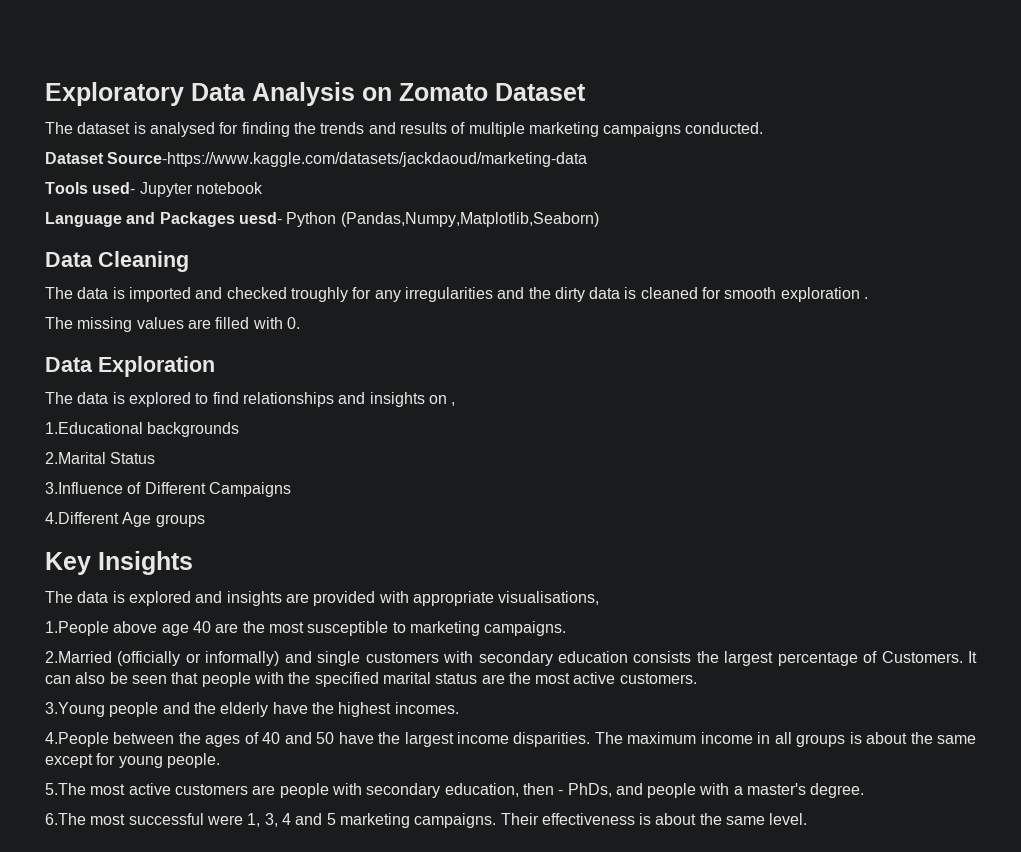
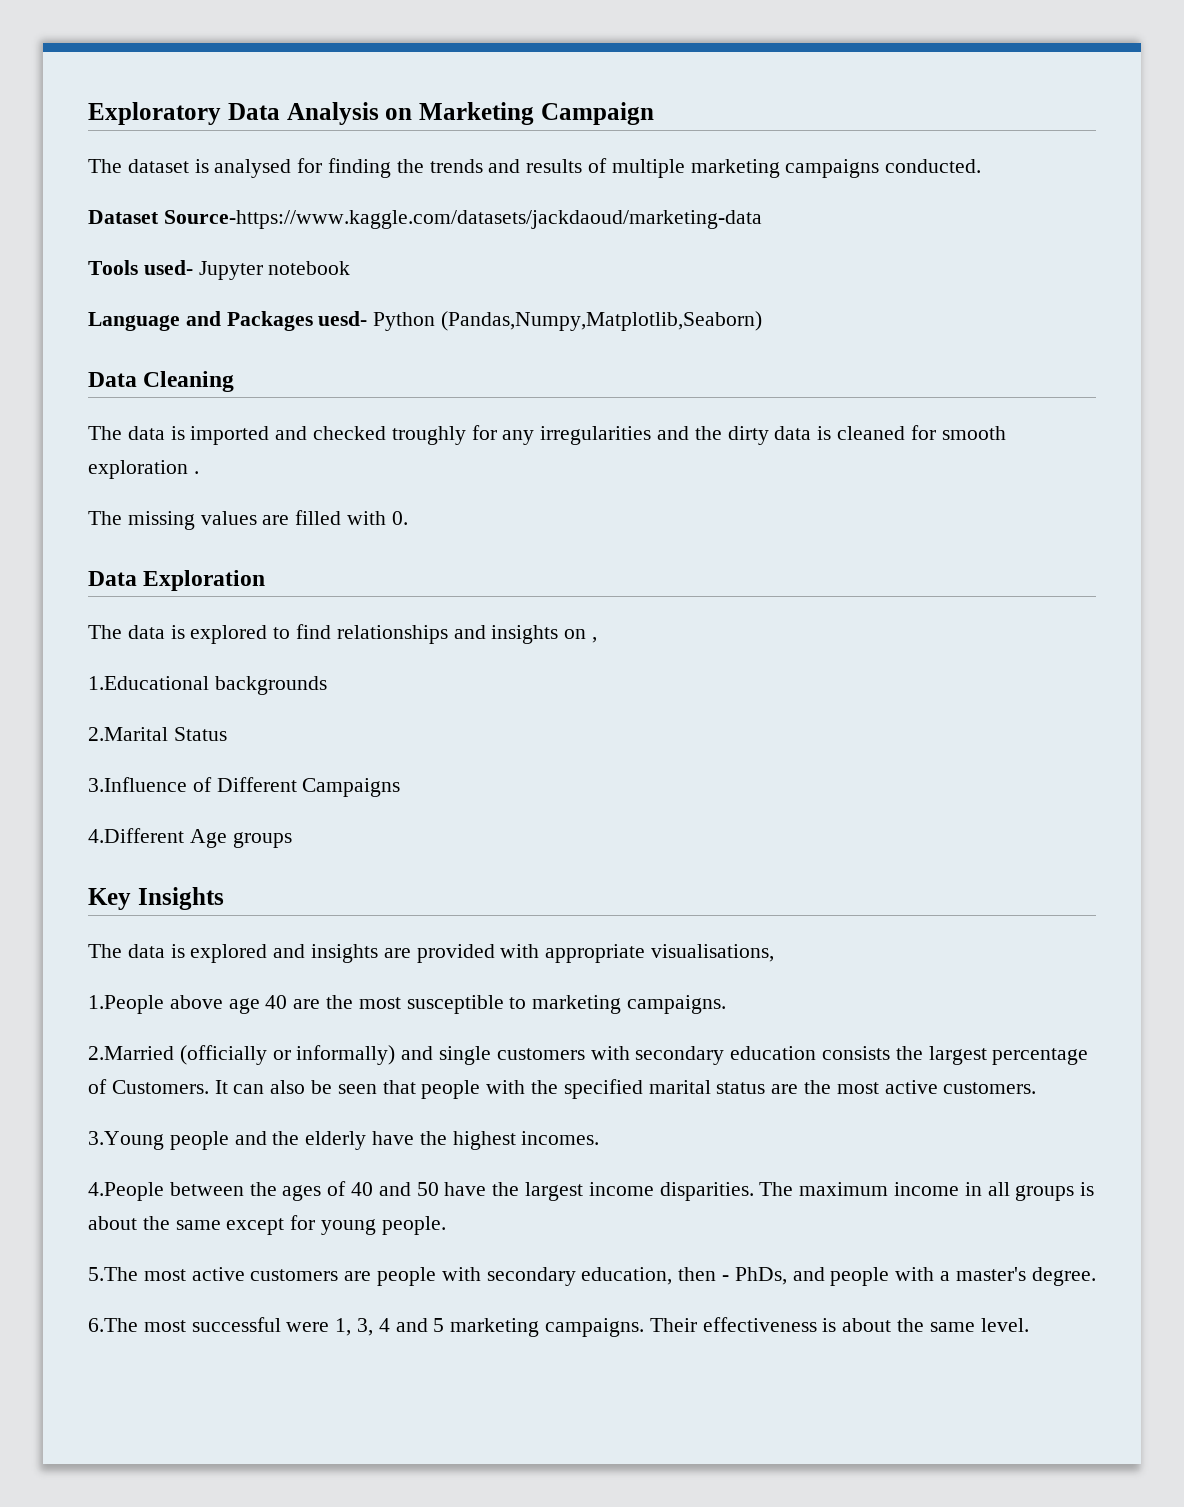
- Exploratory Data Analysis on Zomato Dataset
+ Exploratory Data Analysis on Marketing Campaign

